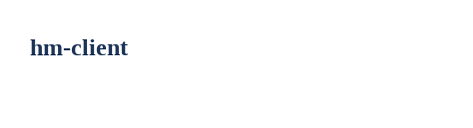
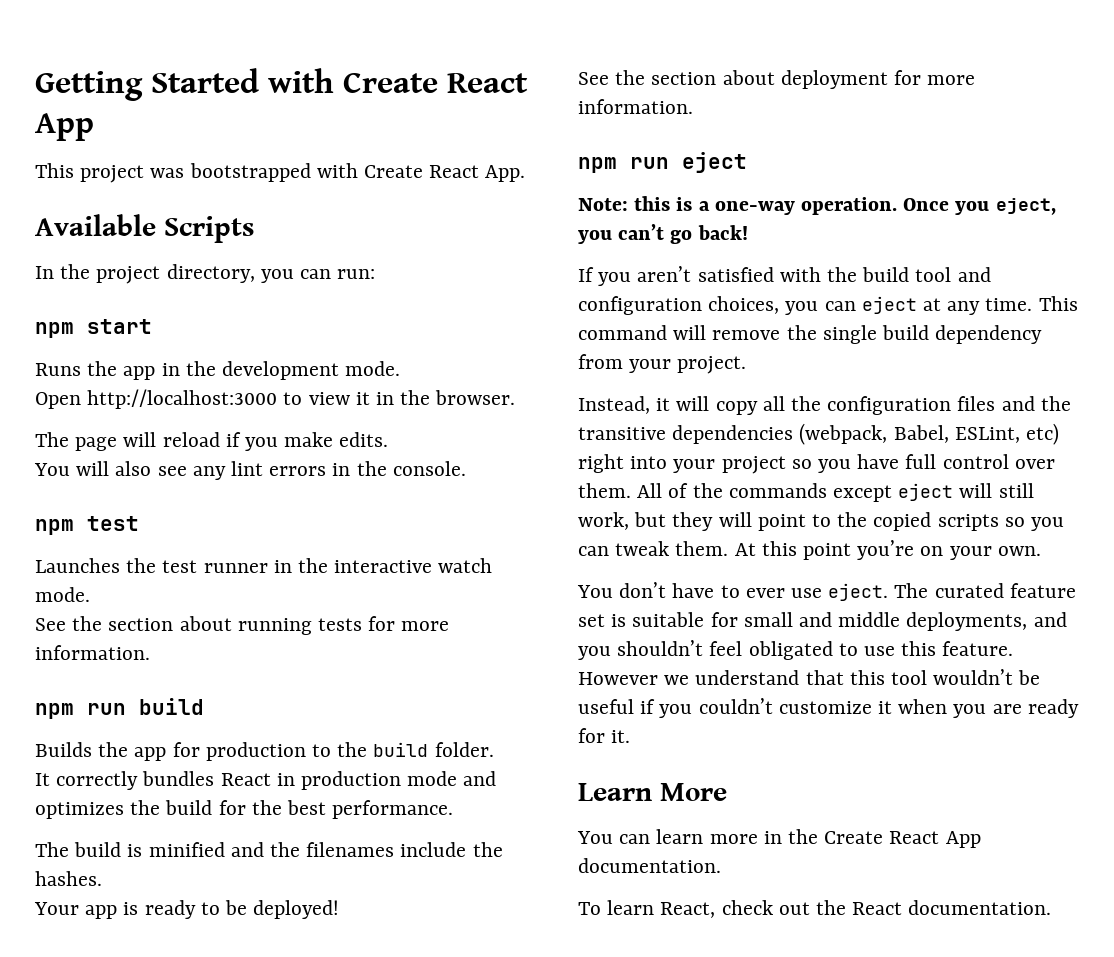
- hm-client
+ Getting Started with Create React App
+ This project was bootstrapped with Create React App.
+ Available Scripts
+ In the project directory, you can run:
+ npm start
+ Runs the app in the development mode.
+ Open http://localhost:3000 to view it in the browser.
+ The page will reload if you make edits.
+ You will also see any lint errors in the console.
+ npm test
+ Launches the test runner in the interactive watch mode.
+ See the section about running tests for more information.
+ npm run build
+ Builds the app for production to the build folder.
+ It correctly bundles React in production mode and optimizes the build for the best performance.
+ The build is minified and the filenames include the hashes.
+ Your app is ready to be deployed!
+ See the section about deployment for more information.
+ npm run eject
+ Note: this is a one-way operation. Once you eject, you can’t go back!
+ If you aren’t satisfied with the build tool and configuration choices, you can eject at any time. This command will remove the single build dependency from your project.
+ Instead, it will copy all the configuration files and the transitive dependencies (webpack, Babel, ESLint, etc) right into your project so you have full control over them. All of the commands except eject will still work, but they will point to the copied scripts so you can tweak them. At this point you’re on your own.
+ You don’t have to ever use eject. The curated feature set is suitable for small and middle deployments, and you shouldn’t feel obligated to use this feature. However we understand that this tool wouldn’t be useful if you couldn’t customize it when you are ready for it.
+ Learn More
+ You can learn more in the Create React App documentation.
+ To learn React, check out the React documentation.

